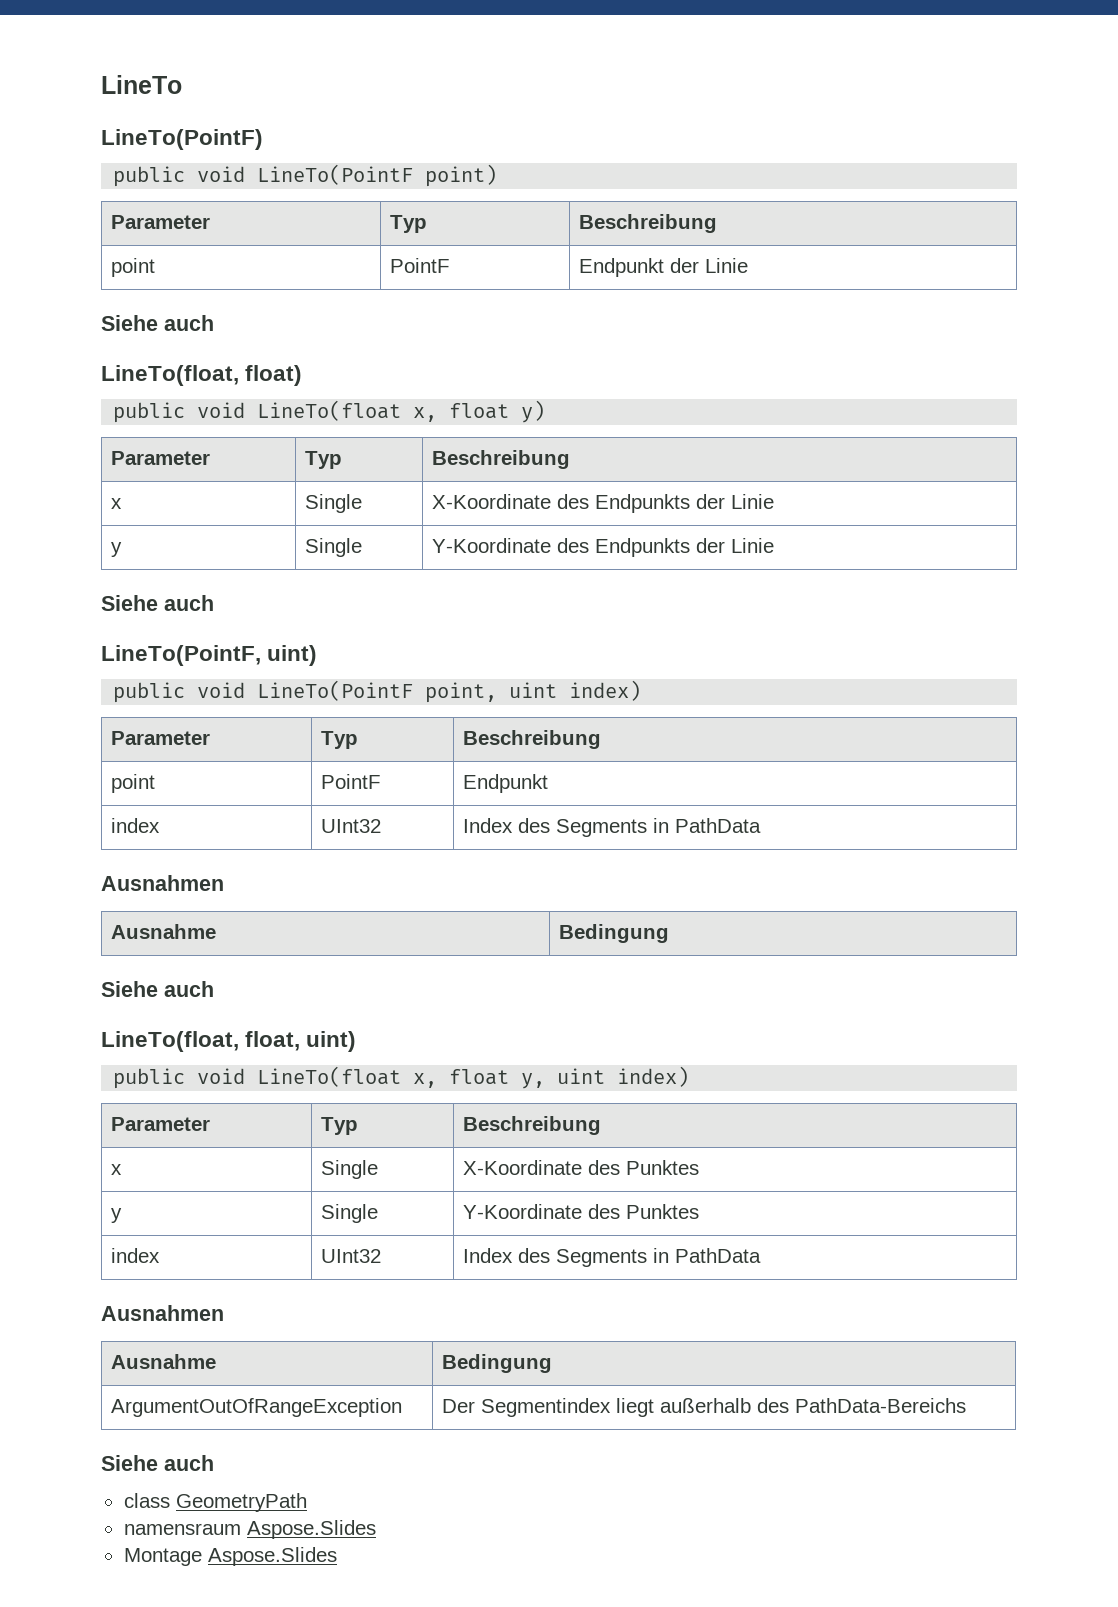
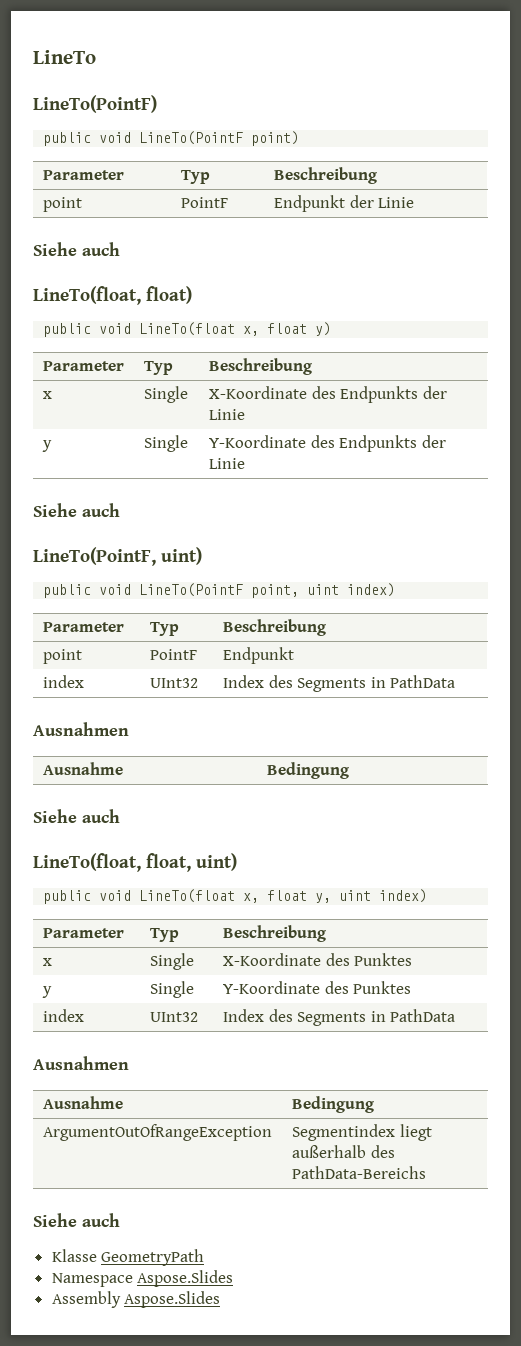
- ArgumentOutOfRangeException | Der Segmentindex liegt außerhalb des PathData-Bereichs
+ ArgumentOutOfRangeException | Segmentindex liegt außerhalb des PathData-Bereichs
- class GeometryPath
+ Klasse GeometryPath
- namensraum Aspose.Slides
+ Namespace Aspose.Slides
- Montage Aspose.Slides
+ Assembly Aspose.Slides

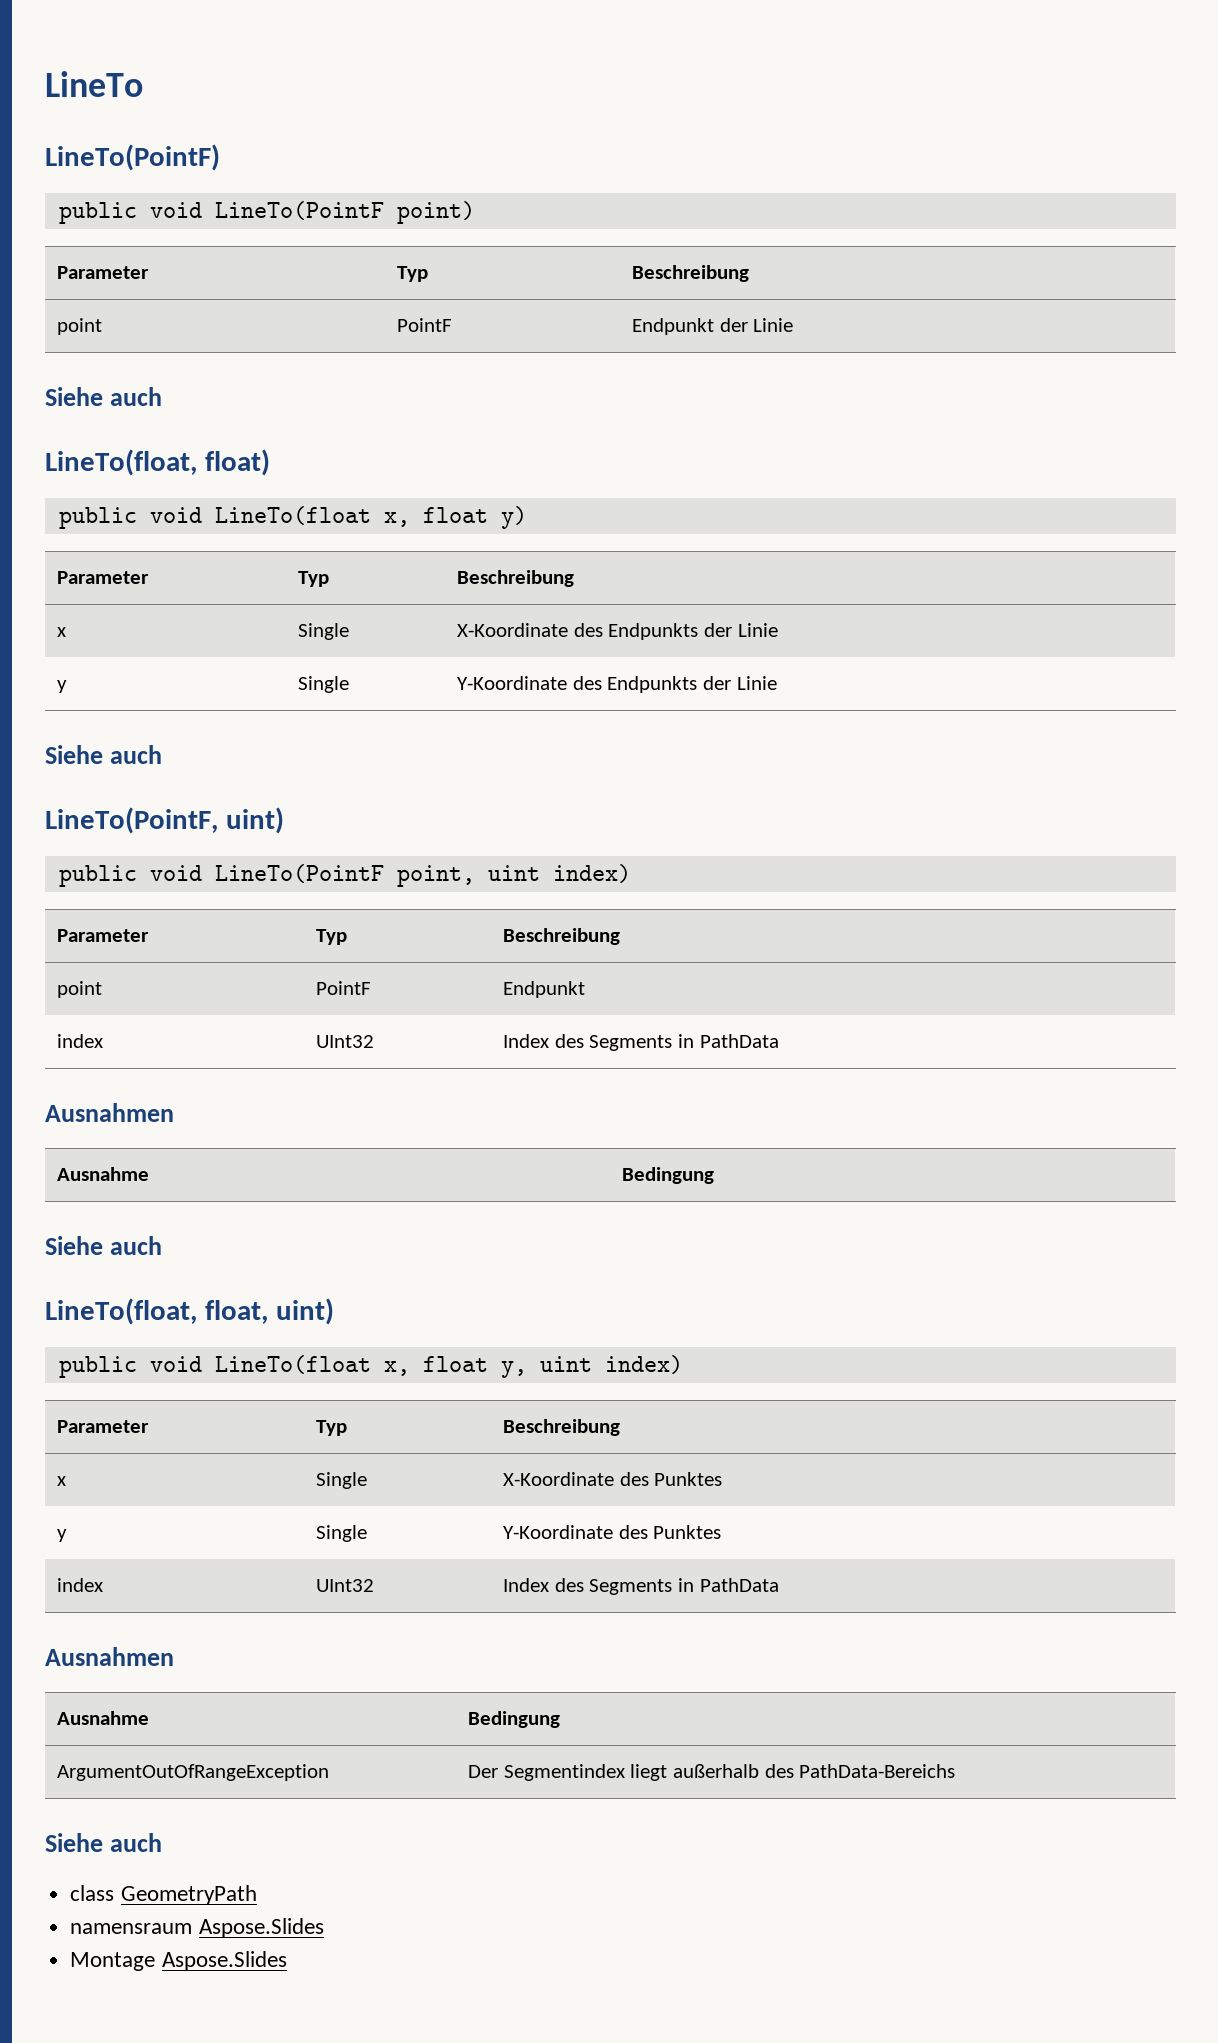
- ArgumentOutOfRangeException | Segmentindex liegt außerhalb des PathData-Bereichs
+ ArgumentOutOfRangeException | Der Segmentindex liegt außerhalb des PathData-Bereichs
- Klasse GeometryPath
+ class GeometryPath
- Namespace Aspose.Slides
+ namensraum Aspose.Slides
- Assembly Aspose.Slides
+ Montage Aspose.Slides

